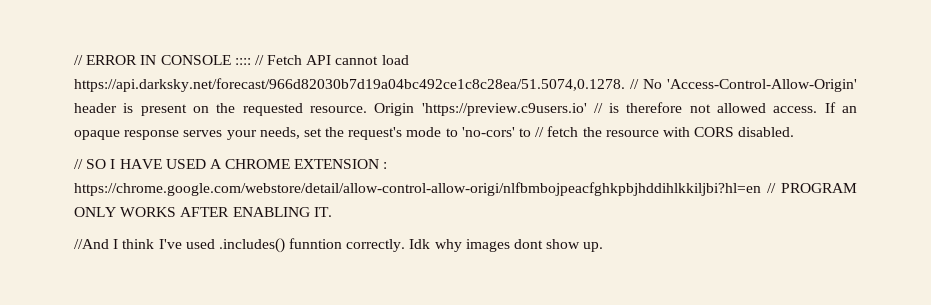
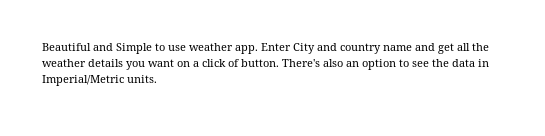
- // ERROR IN CONSOLE :::: // Fetch API cannot load https://api.darksky.net/forecast/966d82030b7d19a04bc492ce1c8c28ea/51.5074,0.1278. // No 'Access-Control-Allow-Origin' header is present on the requested resource. Origin 'https://preview.c9users.io' // is therefore not allowed access. If an opaque response serves your needs, set the request's mode to 'no-cors' to // fetch the resource with CORS disabled.
- // SO I HAVE USED A CHROME EXTENSION : https://chrome.google.com/webstore/detail/allow-control-allow-origi/nlfbmbojpeacfghkpbjhddihlkkiljbi?hl=en // PROGRAM ONLY WORKS AFTER ENABLING IT.
- //And I think I've used .includes() funntion correctly. Idk why images dont show up.
+ Beautiful and Simple to use weather app. Enter City and country name and get all the weather details you want on a click of button. There's also an option to see the data in Imperial/Metric units.

